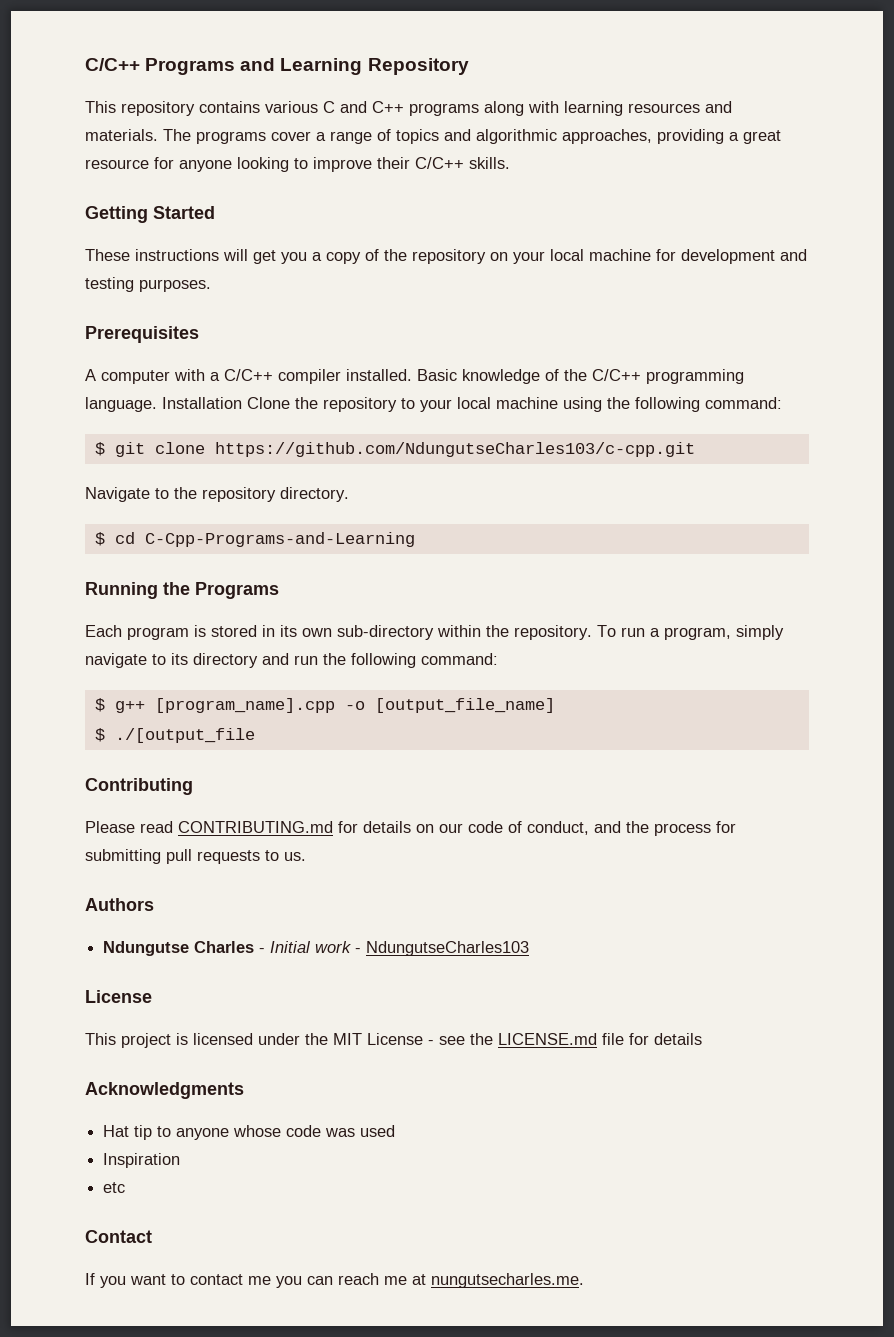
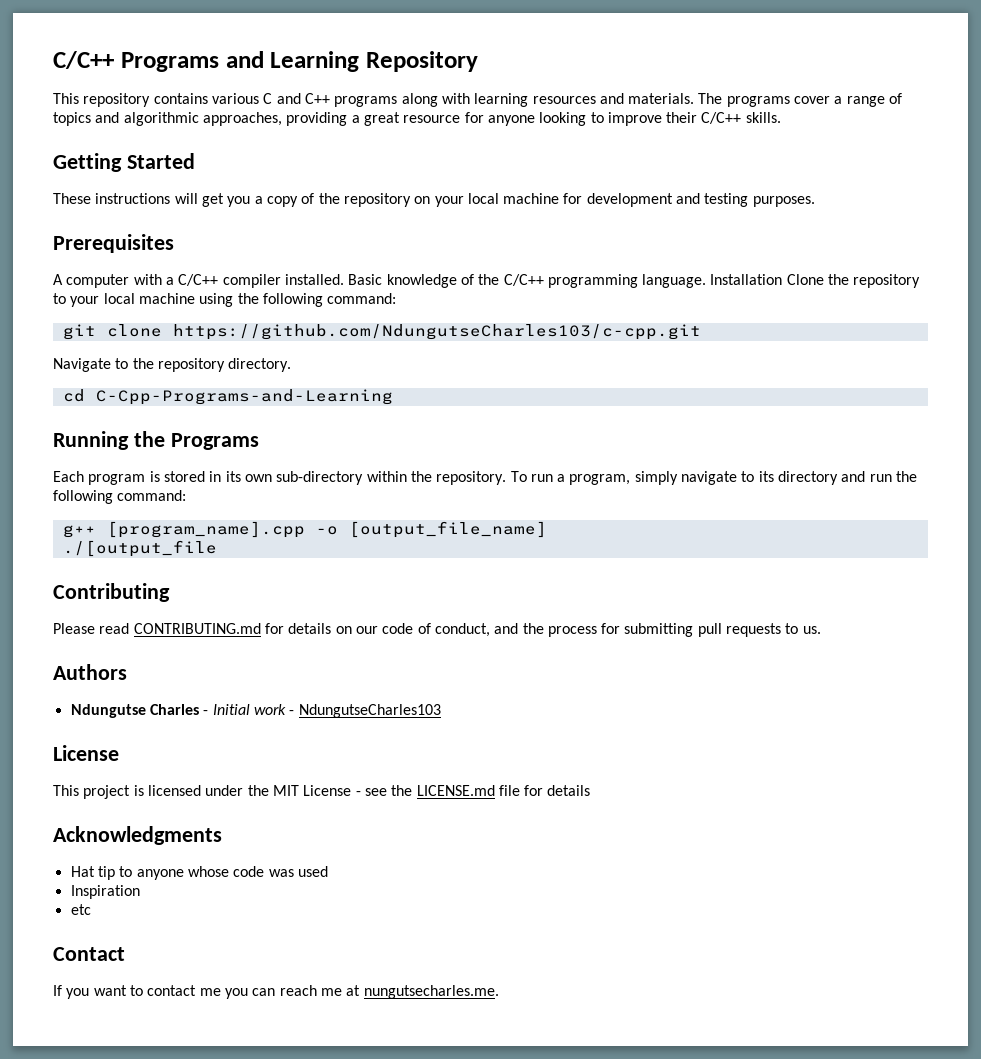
- $ git clone https://github.com/NdungutseCharles103/c-cpp.git
+ git clone https://github.com/NdungutseCharles103/c-cpp.git
- $ cd C-Cpp-Programs-and-Learning
+ cd C-Cpp-Programs-and-Learning
- $ g++ [program_name].cpp -o [output_file_name]
+ g++ [program_name].cpp -o [output_file_name]
- $ ./[output_file
+ ./[output_file

